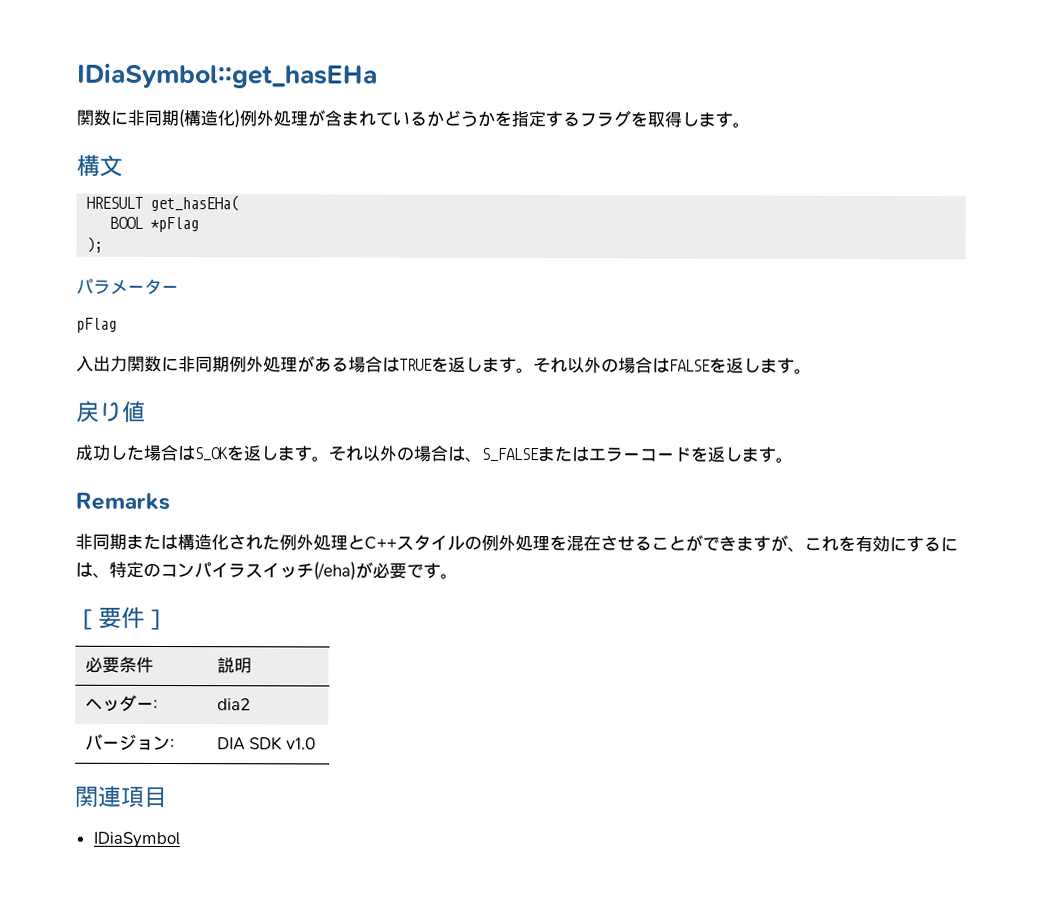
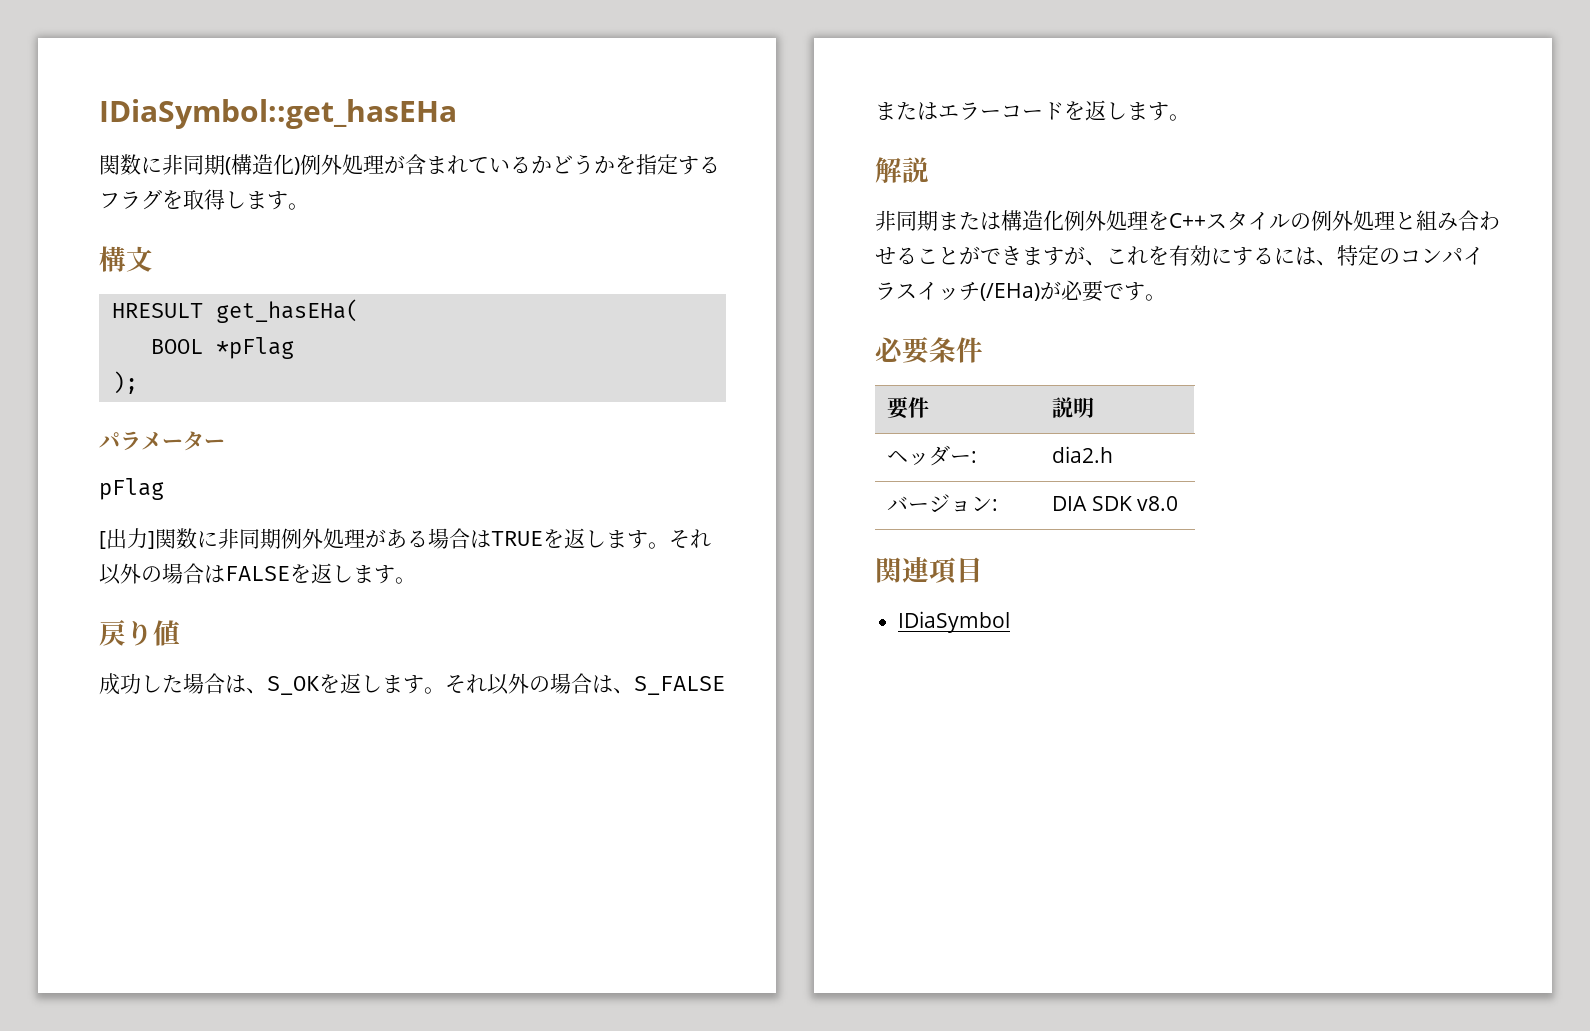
- 入出力関数に非同期例外処理がある場合はTRUEを返します。
+ [出力]関数に非同期例外処理がある場合はTRUEを返します。
- 成功した場合はS_OKを返します。
+ 成功した場合は、S_OKを返します。
- Remarks
+ 解説
- 非同期または構造化された例外処理とC++スタイルの例外処理を混在させることができますが、これを有効にするには、特定のコンパイラスイッチ(/eha)が必要です。
+ 非同期または構造化例外処理をC++スタイルの例外処理と組み合わせることができますが、これを有効にするには、特定のコンパイラスイッチ(/EHa)が必要です。
- ［要件］
- 必要条件 | 説明
+ 必要条件
+ 要件 | 説明
- ヘッダー: | dia2
+ ヘッダー: | dia2.h
- バージョン: | DIA SDK v1.0
+ バージョン: | DIA SDK v8.0

